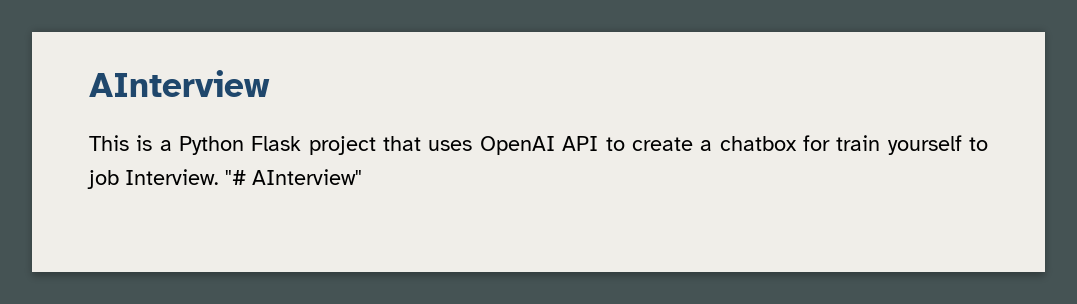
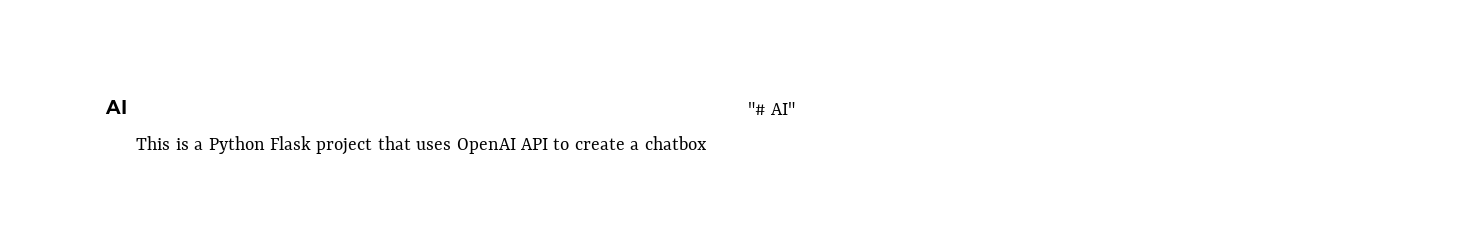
- AInterview
+ AI
- This is a Python Flask project that uses OpenAI API to create a chatbox for train yourself to job Interview. "# AInterview"
+ This is a Python Flask project that uses OpenAI API to create a chatbox "# AI"

